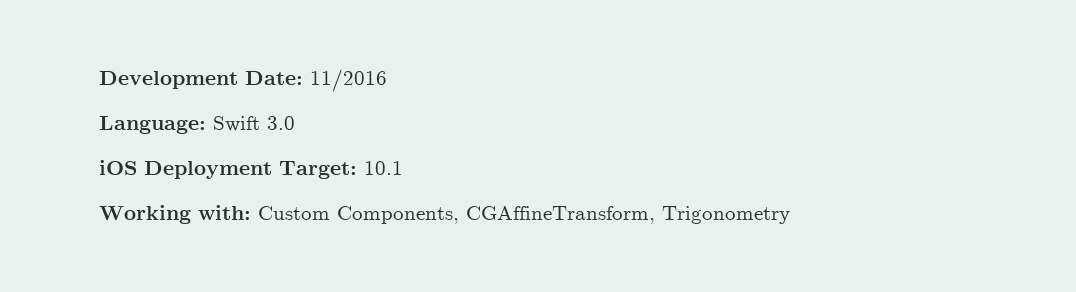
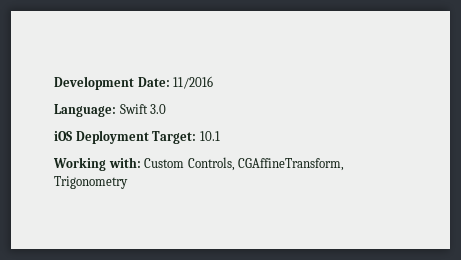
- Working with: Custom Components, CGAffineTransform, Trigonometry
+ Working with: Custom Controls, CGAffineTransform, Trigonometry

